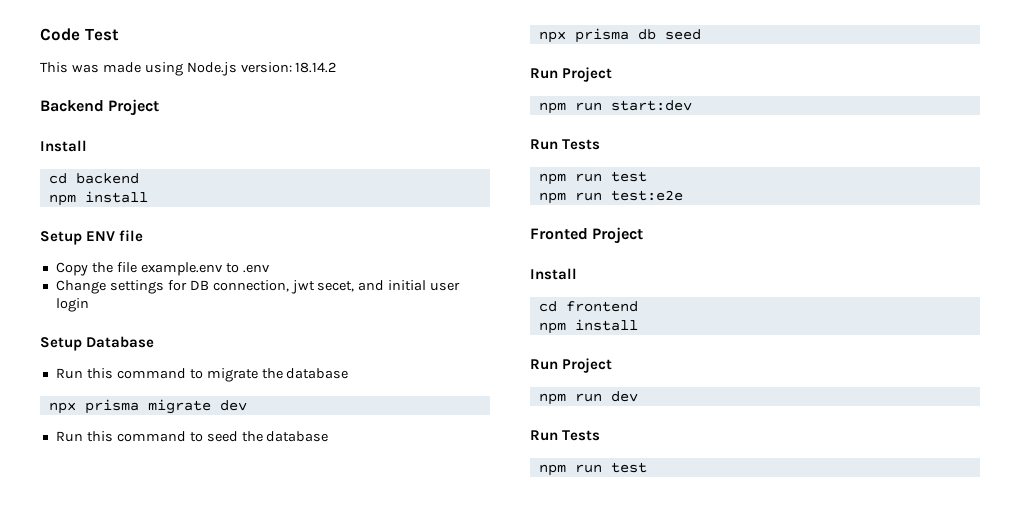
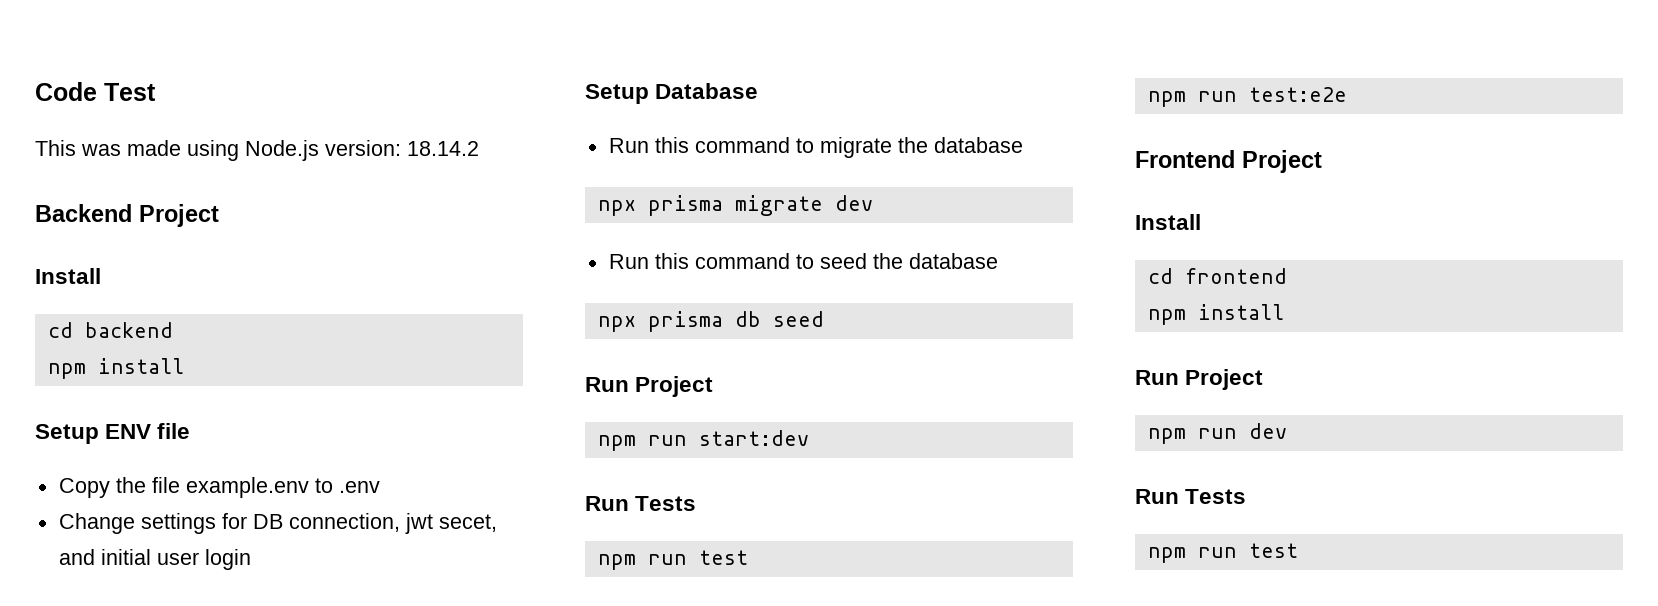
- Fronted Project
+ Frontend Project

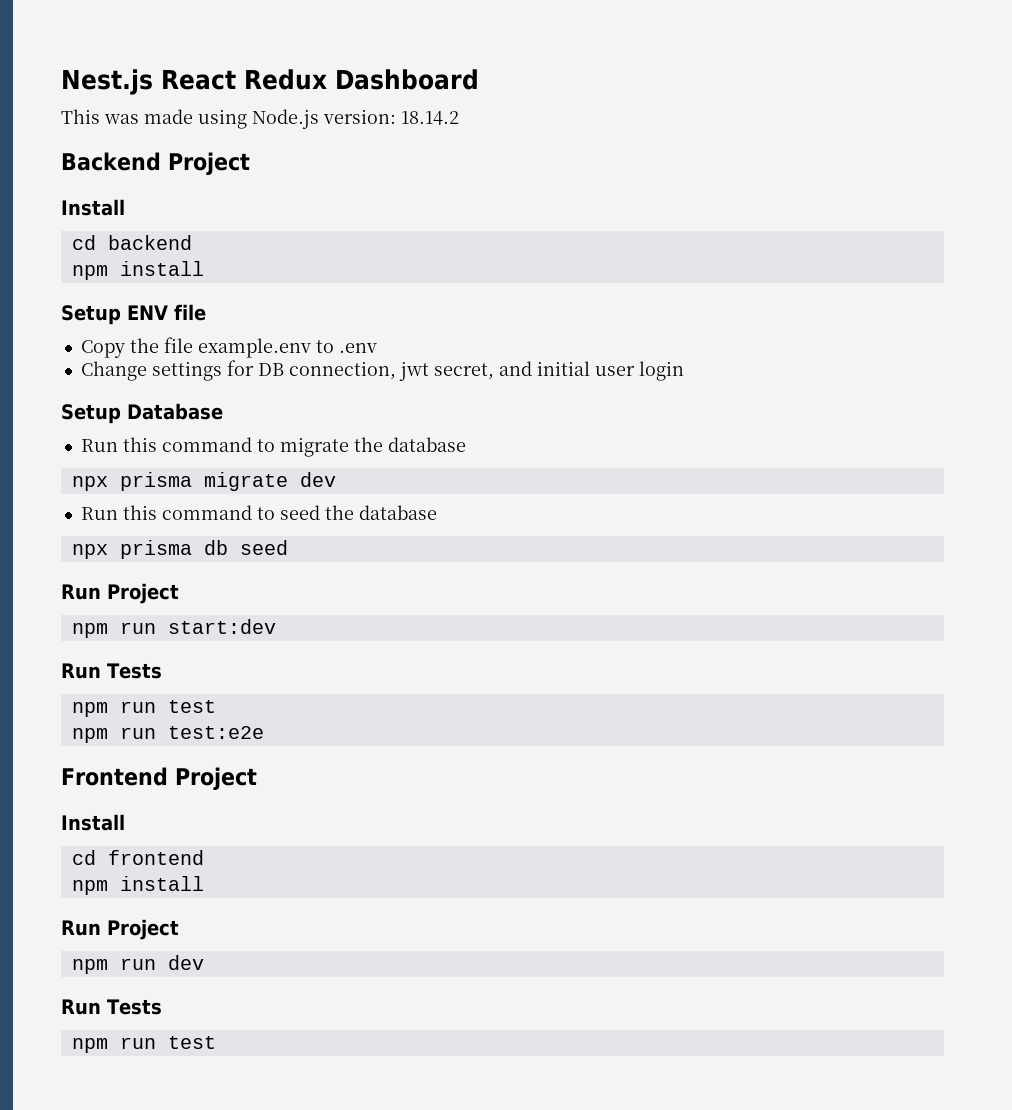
- Code Test
+ Nest.js React Redux Dashboard
- Change settings for DB connection, jwt secet, and initial user login
+ Change settings for DB connection, jwt secret, and initial user login

